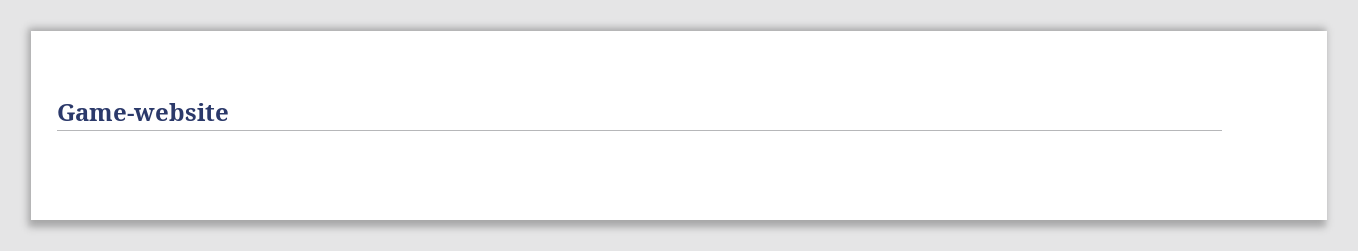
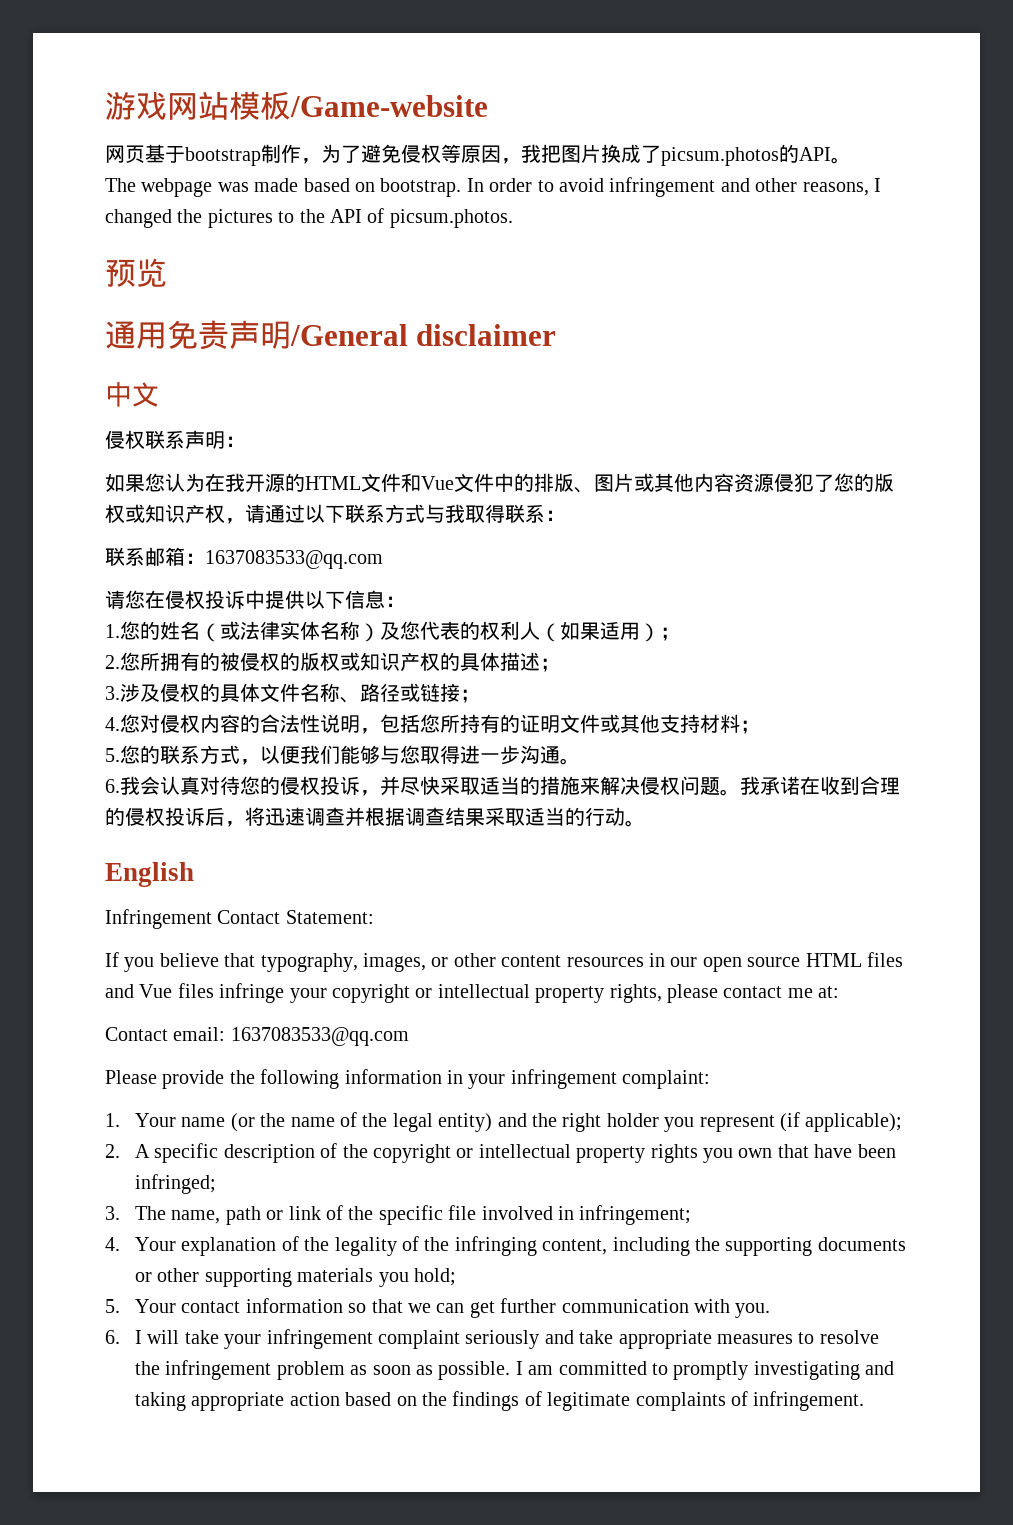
- Game-website
+ 游戏网站模板/Game-website
+ 网页基于bootstrap制作，为了避免侵权等原因，我把图片换成了picsum.photos的API。
+ The webpage was made based on bootstrap. In order to avoid infringement and other reasons, I changed the pictures to the API of picsum.photos.
+ 预览
+ 通用免责声明/General disclaimer
+ 中文
+ 侵权联系声明：
+ 如果您认为在我开源的HTML文件和Vue文件中的排版、图片或其他内容资源侵犯了您的版权或知识产权，请通过以下联系方式与我取得联系：
+ 联系邮箱：1637083533@qq.com
+ 请您在侵权投诉中提供以下信息：
+ 1.您的姓名（或法律实体名称）及您代表的权利人（如果适用）；
+ 2.您所拥有的被侵权的版权或知识产权的具体描述；
+ 3.涉及侵权的具体文件名称、路径或链接；
+ 4.您对侵权内容的合法性说明，包括您所持有的证明文件或其他支持材料；
+ 5.您的联系方式，以便我们能够与您取得进一步沟通。
+ 6.我会认真对待您的侵权投诉，并尽快采取适当的措施来解决侵权问题。我承诺在收到合理的侵权投诉后，将迅速调查并根据调查结果采取适当的行动。
+ English
+ Infringement Contact Statement:
+ If you believe that typography, images, or other content resources in our open source HTML files and Vue files infringe your copyright or intellectual property rights, please contact me at:
+ Contact email: 1637083533@qq.com
+ Please provide the following information in your infringement complaint:
+ 1. Your name (or the name of the legal entity) and the right holder you represent (if applicable);
+ 2. A specific description of the copyright or intellectual property rights you own that have been infringed;
+ 3. The name, path or link of the specific file involved in infringement;
+ 4. Your explanation of the legality of the infringing content, including the supporting documents or other supporting materials you hold;
+ 5. Your contact information so that we can get further communication with you.
+ 6. I will take your infringement complaint seriously and take appropriate measures to resolve the infringement problem as soon as possible. I am committed to promptly investigating and taking appropriate action based on the findings of legitimate complaints of infringement.

